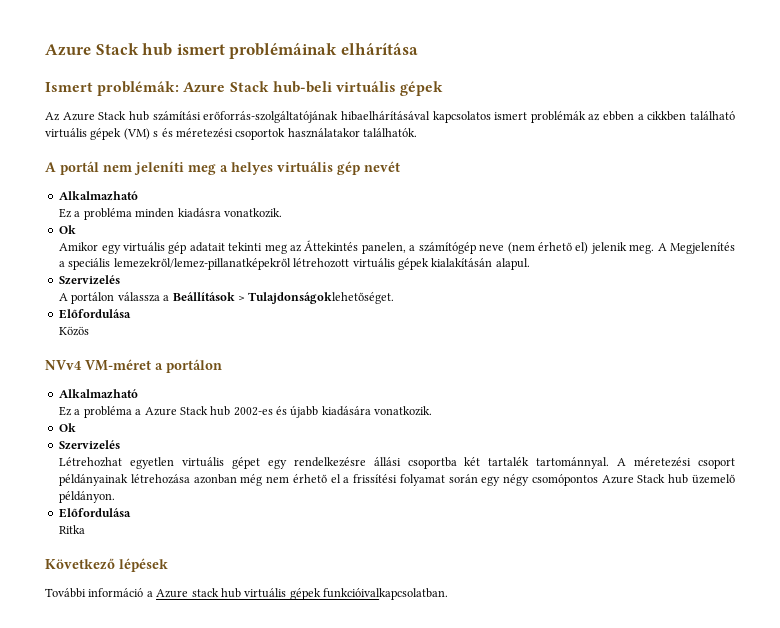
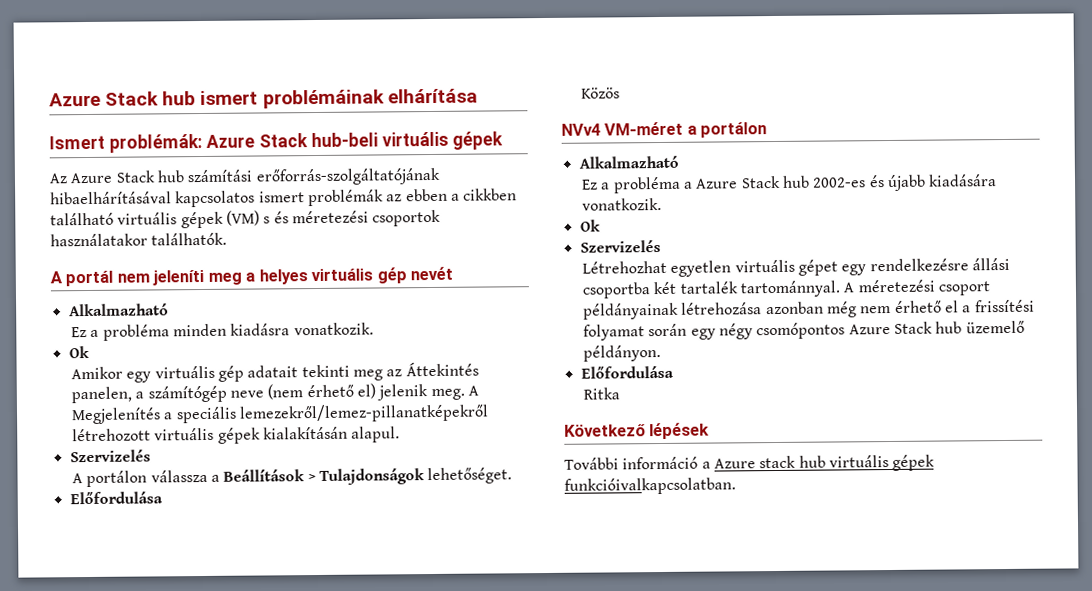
- A portálon válassza a Beállítások > Tulajdonságoklehetőséget.
+ A portálon válassza a Beállítások > Tulajdonságok lehetőséget.

